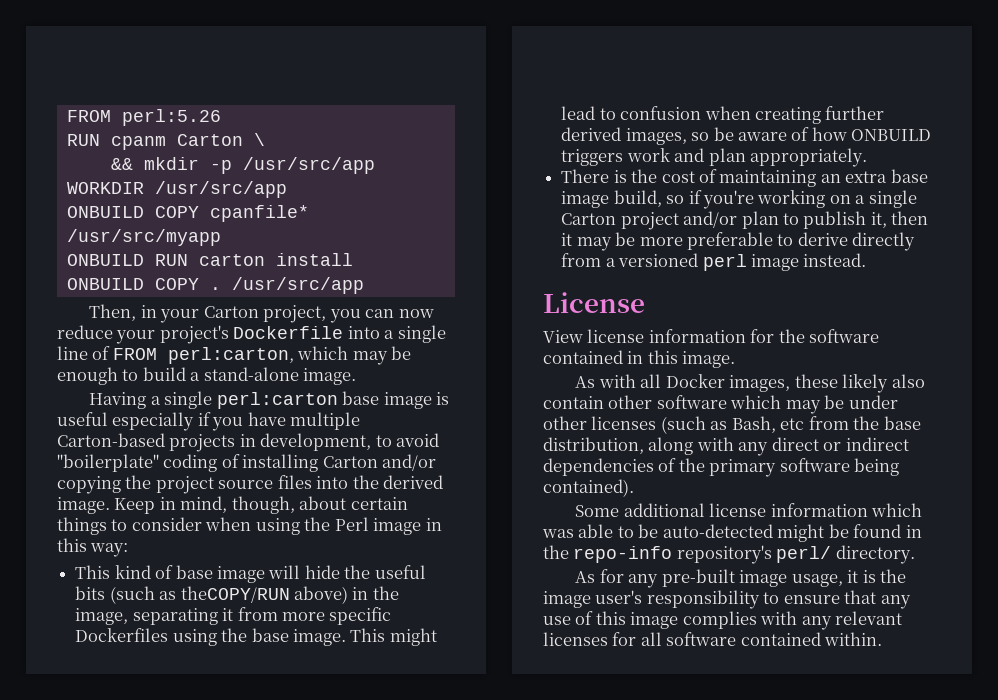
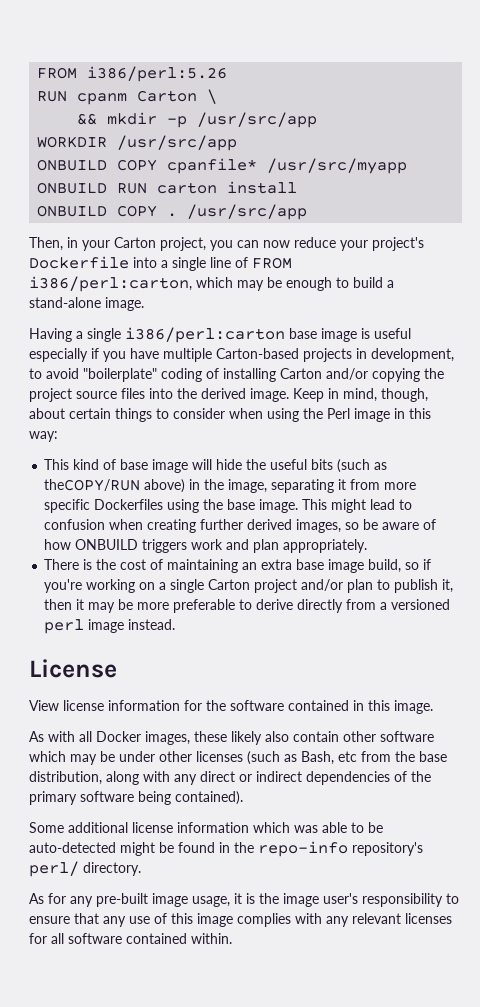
- FROM perl:5.26
+ FROM i386/perl:5.26
- Then, in your Carton project, you can now reduce your project's Dockerfile into a single line of FROM perl:carton, which may be enough to build a stand-alone image.
+ Then, in your Carton project, you can now reduce your project's Dockerfile into a single line of FROM i386/perl:carton, which may be enough to build a stand-alone image.
- Having a single perl:carton base image is useful especially if you have multiple Carton-based projects in development, to avoid "boilerplate" coding of installing Carton and/or copying the project source files into the derived image.
+ Having a single i386/perl:carton base image is useful especially if you have multiple Carton-based projects in development, to avoid "boilerplate" coding of installing Carton and/or copying the project source files into the derived image.

